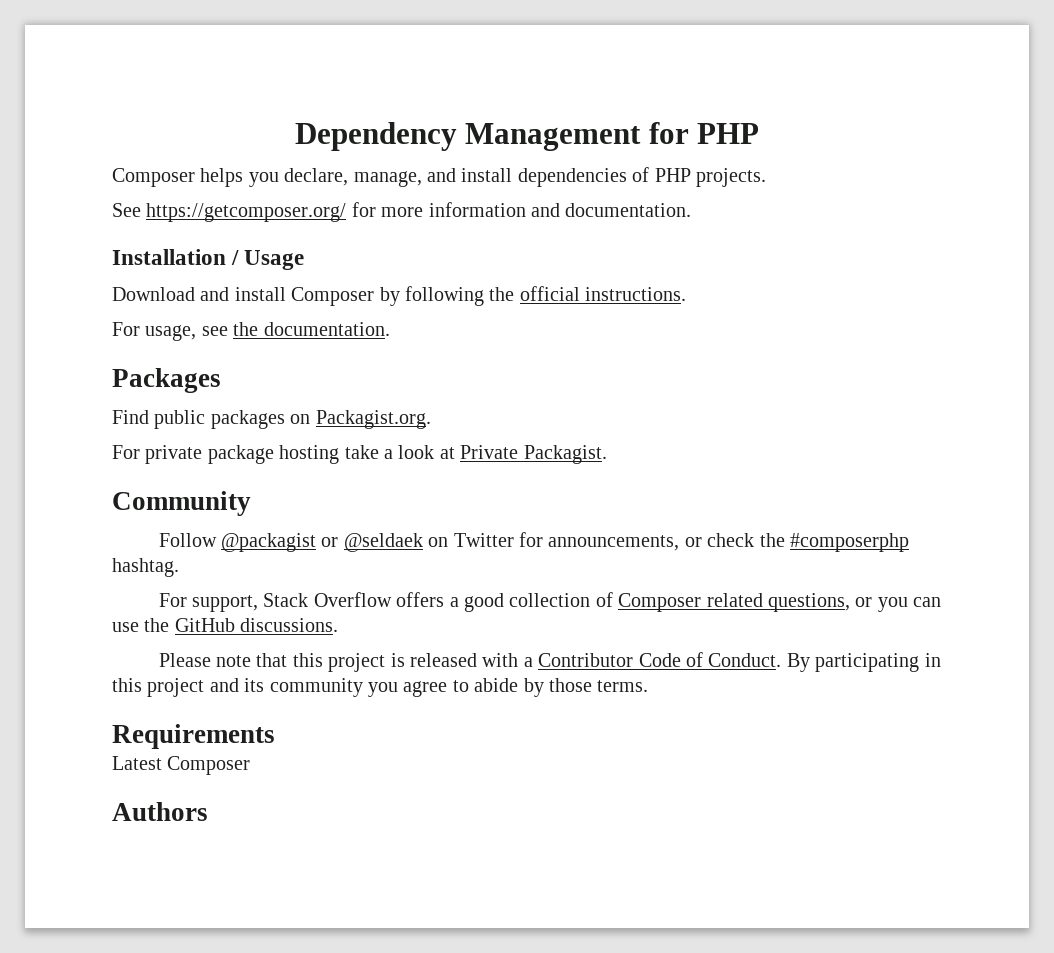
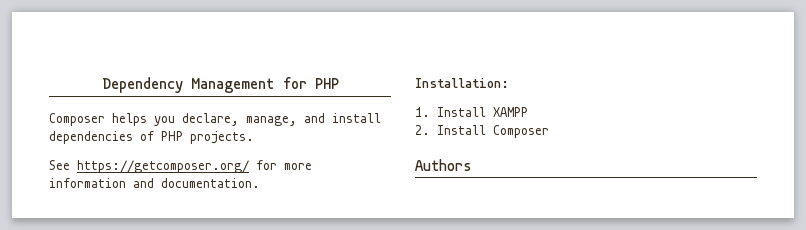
- Installation / Usage
- Download and install Composer by following the official instructions.
- For usage, see the documentation.
- Packages
- Find public packages on Packagist.org.
- For private package hosting take a look at Private Packagist.
- Community
- Follow @packagist or @seldaek on Twitter for announcements, or check the #composerphp hashtag.
- For support, Stack Overflow offers a good collection of Composer related questions, or you can use the GitHub discussions.
- Please note that this project is released with a Contributor Code of Conduct. By participating in this project and its community you agree to abide by those terms.
- Requirements
- Latest Composer
+ Installation:
+ 1. Install XAMPP
+ 2. Install Composer

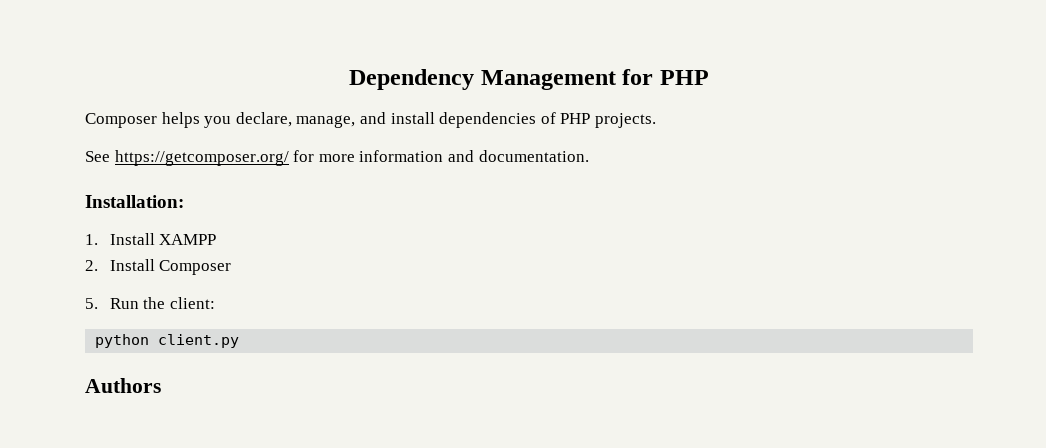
+ 5. Run the client:
+ python client.py

